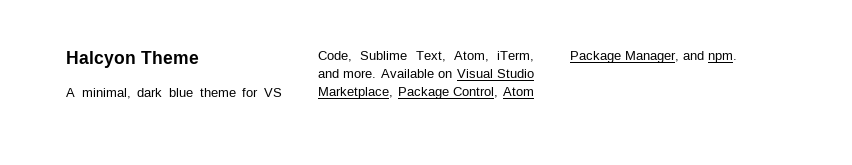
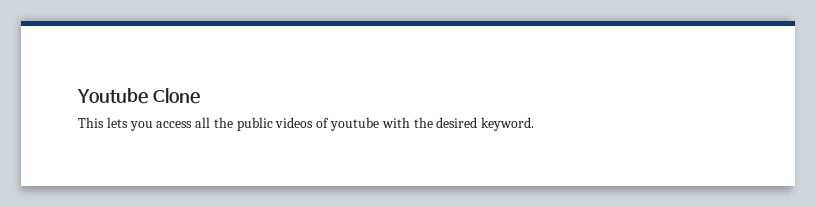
- Halcyon Theme
- A minimal, dark blue theme for VS Code, Sublime Text, Atom, iTerm, and more. Available on Visual Studio Marketplace, Package Control, Atom Package Manager, and npm.
+ Youtube Clone
+ This lets you access all the public videos of youtube with the desired keyword.

